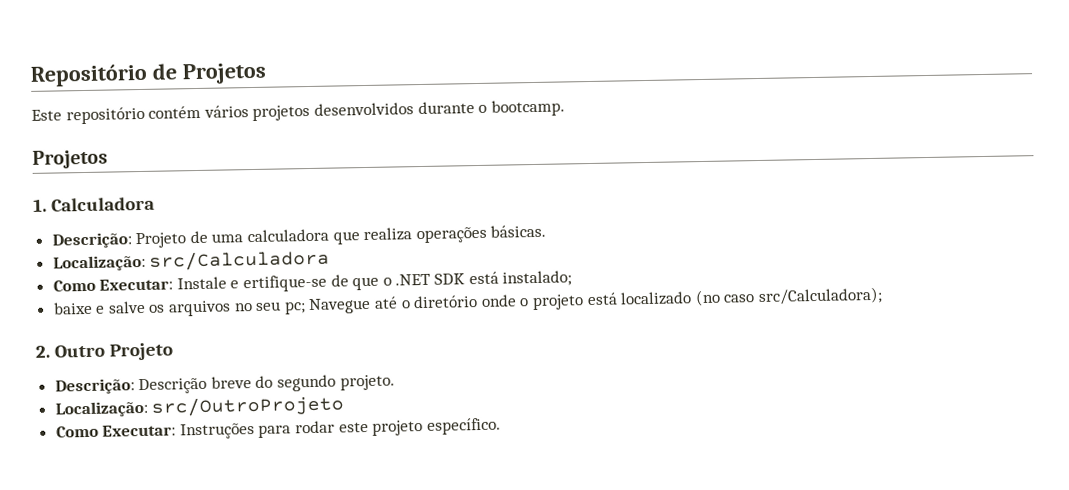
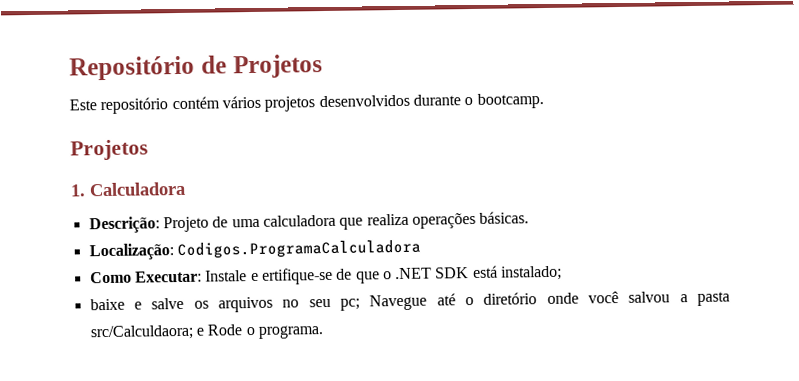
- Localização: src/Calculadora
+ Localização: Codigos.ProgramaCalculadora
- baixe e salve os arquivos no seu pc; Navegue até o diretório onde o projeto está localizado (no caso src/Calculadora);
- 2. Outro Projeto
- Descrição: Descrição breve do segundo projeto.
- Localização: src/OutroProjeto
- Como Executar: Instruções para rodar este projeto específico.
+ baixe e salve os arquivos no seu pc; Navegue até o diretório onde você salvou a pasta src/Calculdaora; e Rode o programa.

